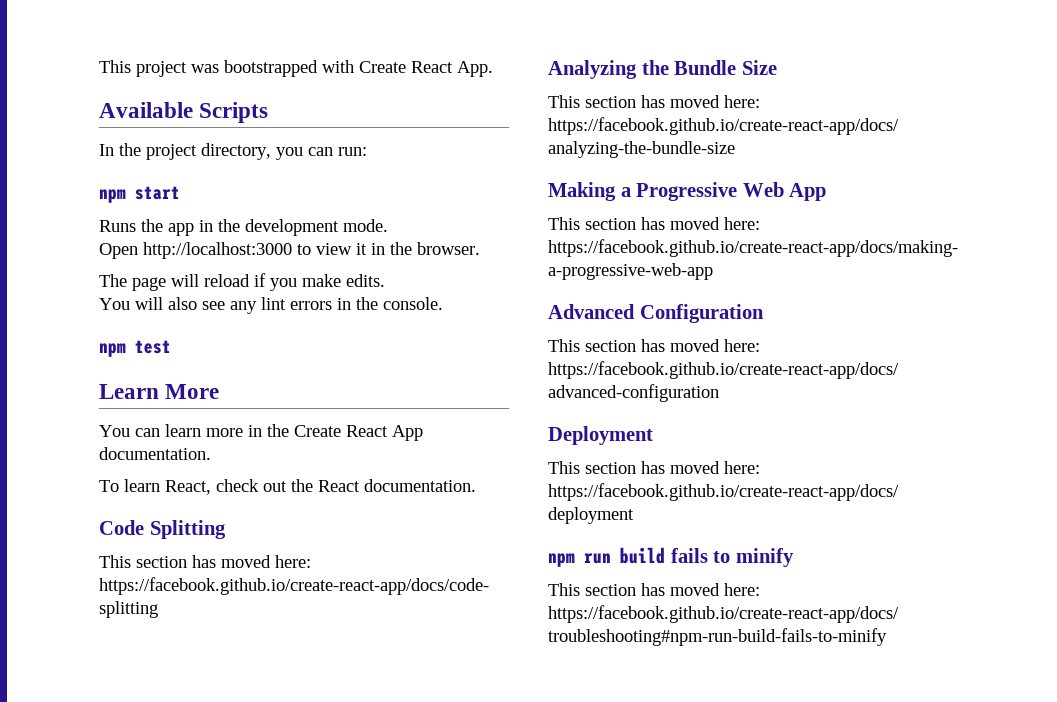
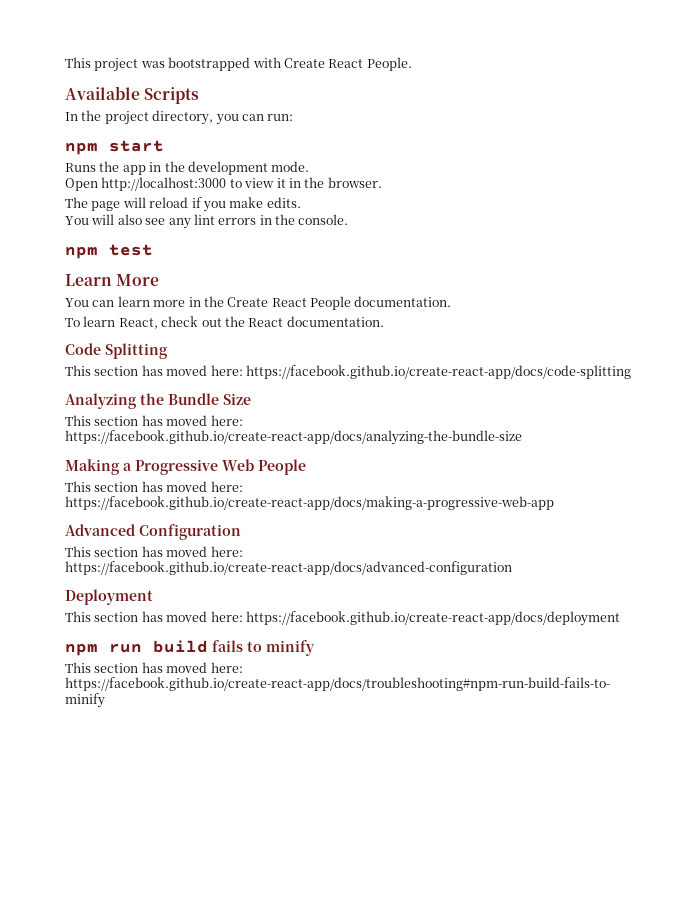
- This project was bootstrapped with Create React App.
+ This project was bootstrapped with Create React People.
- You can learn more in the Create React App documentation.
+ You can learn more in the Create React People documentation.
- Making a Progressive Web App
+ Making a Progressive Web People

